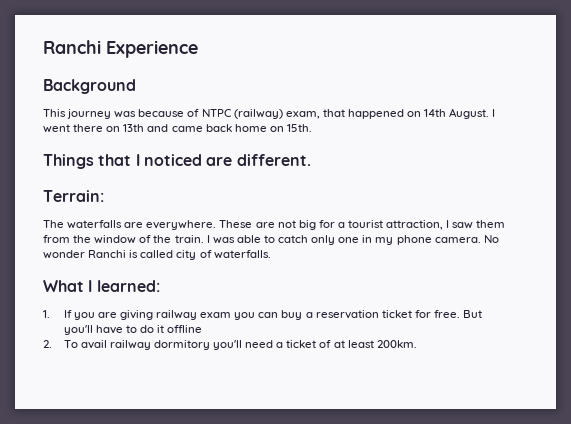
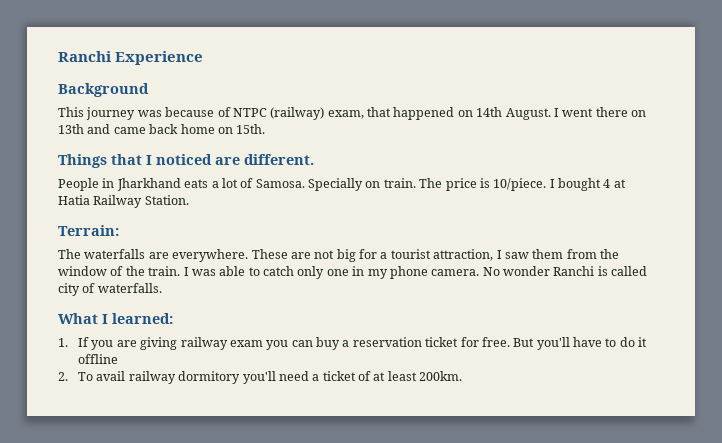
+ People in Jharkhand eats a lot of Samosa. Specially on train. The price is 10/piece. I bought 4 at Hatia Railway Station.

